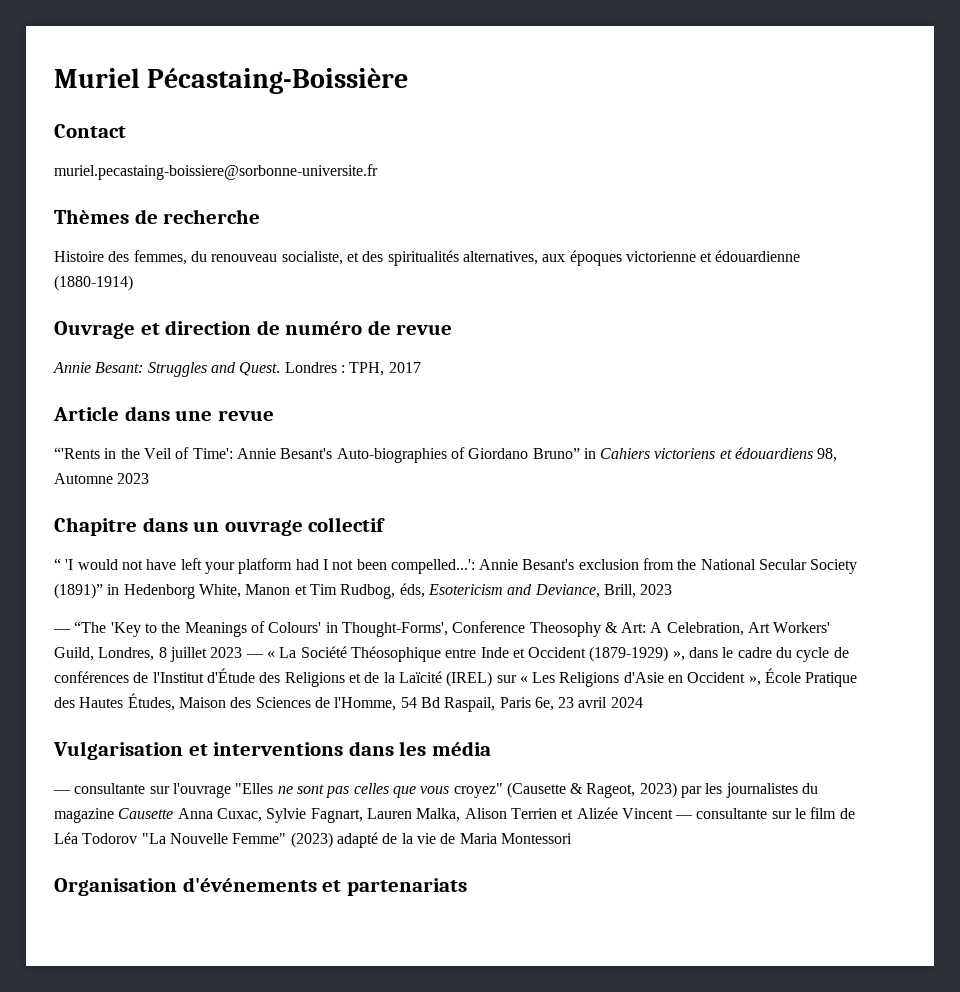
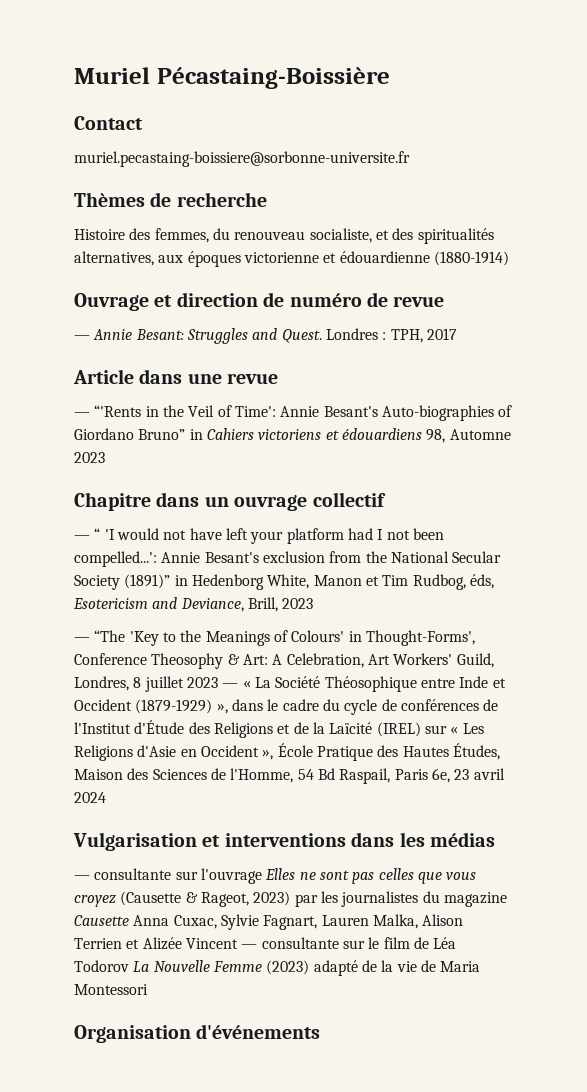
- Annie Besant: Struggles and Quest.
+ — Annie Besant: Struggles and Quest.
- “'Rents in the Veil of Time': Annie Besant's Auto-biographies of Giordano Bruno” in Cahiers victoriens et édouardiens 98, Automne 2023
+ — “'Rents in the Veil of Time': Annie Besant's Auto-biographies of Giordano Bruno” in Cahiers victoriens et édouardiens 98, Automne 2023
- “ 'I would not have left your platform had I not been compelled...': Annie Besant's exclusion from the National Secular Society (1891)” in Hedenborg White, Manon et Tim Rudbog, éds, Esotericism and Deviance, Brill, 2023
+ — “ 'I would not have left your platform had I not been compelled...': Annie Besant's exclusion from the National Secular Society (1891)” in Hedenborg White, Manon et Tim Rudbog, éds, Esotericism and Deviance, Brill, 2023
- Vulgarisation et interventions dans les média
+ Vulgarisation et interventions dans les médias
- — consultante sur l'ouvrage "Elles ne sont pas celles que vous croyez" (Causette & Rageot, 2023) par les journalistes du magazine Causette Anna Cuxac, Sylvie Fagnart, Lauren Malka, Alison Terrien et Alizée Vincent — consultante sur le film de Léa Todorov "La Nouvelle Femme" (2023) adapté de la vie de Maria Montessori
+ — consultante sur l'ouvrage Elles ne sont pas celles que vous croyez (Causette & Rageot, 2023) par les journalistes du magazine Causette Anna Cuxac, Sylvie Fagnart, Lauren Malka, Alison Terrien et Alizée Vincent — consultante sur le film de Léa Todorov La Nouvelle Femme (2023) adapté de la vie de Maria Montessori
- Organisation d'événements et partenariats
+ Organisation d'événements

